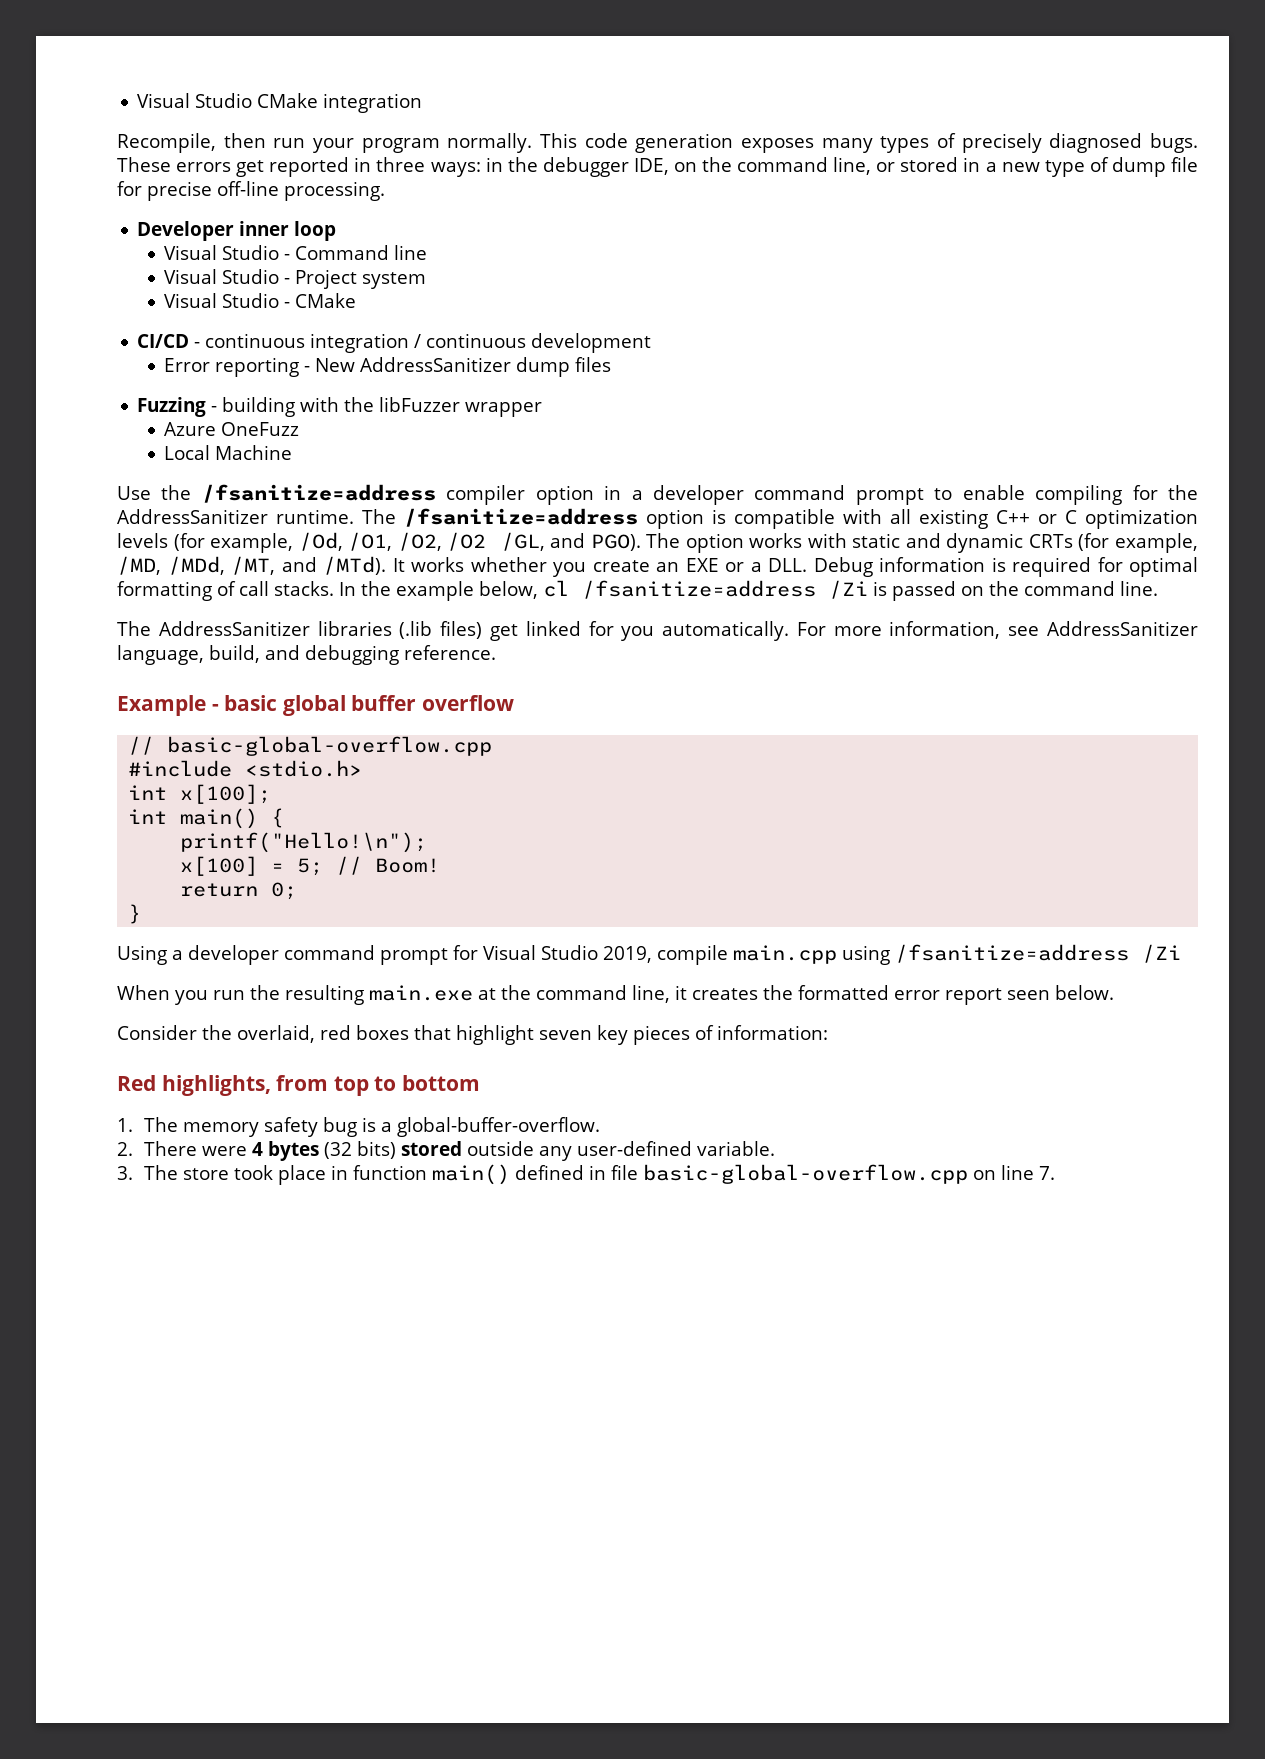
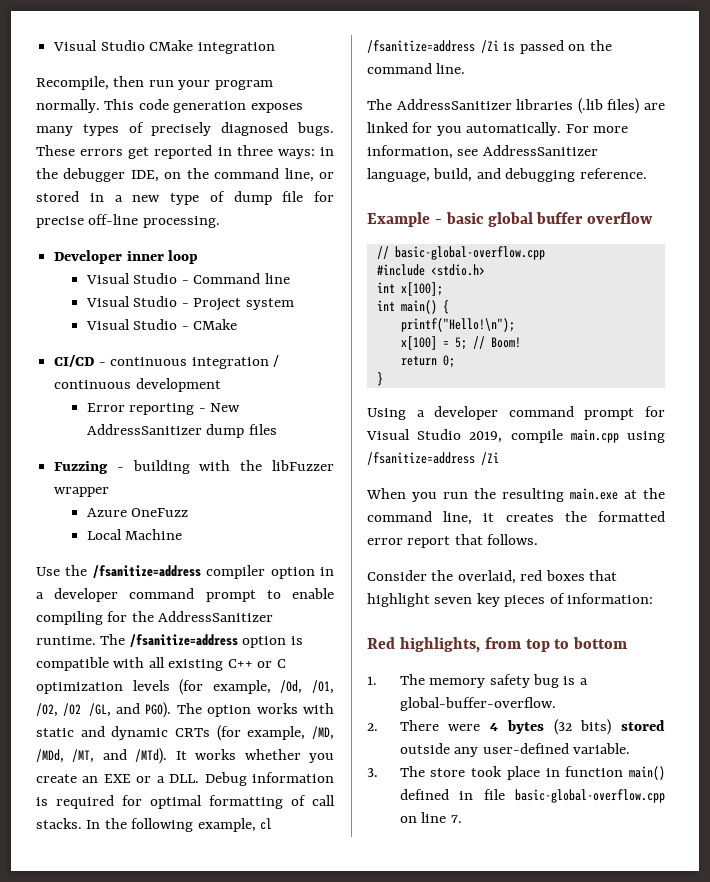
- In the example below, cl /fsanitize=address /Zi is passed on the command line.
+ In the following example, cl /fsanitize=address /Zi is passed on the command line.
- The AddressSanitizer libraries (.lib files) get linked for you automatically.
+ The AddressSanitizer libraries (.lib files) are linked for you automatically.
- When you run the resulting main.exe at the command line, it creates the formatted error report seen below.
+ When you run the resulting main.exe at the command line, it creates the formatted error report that follows.

